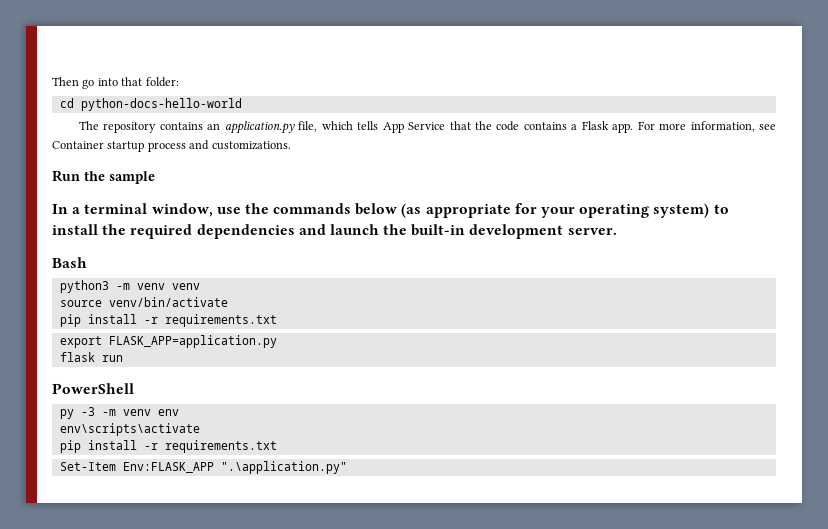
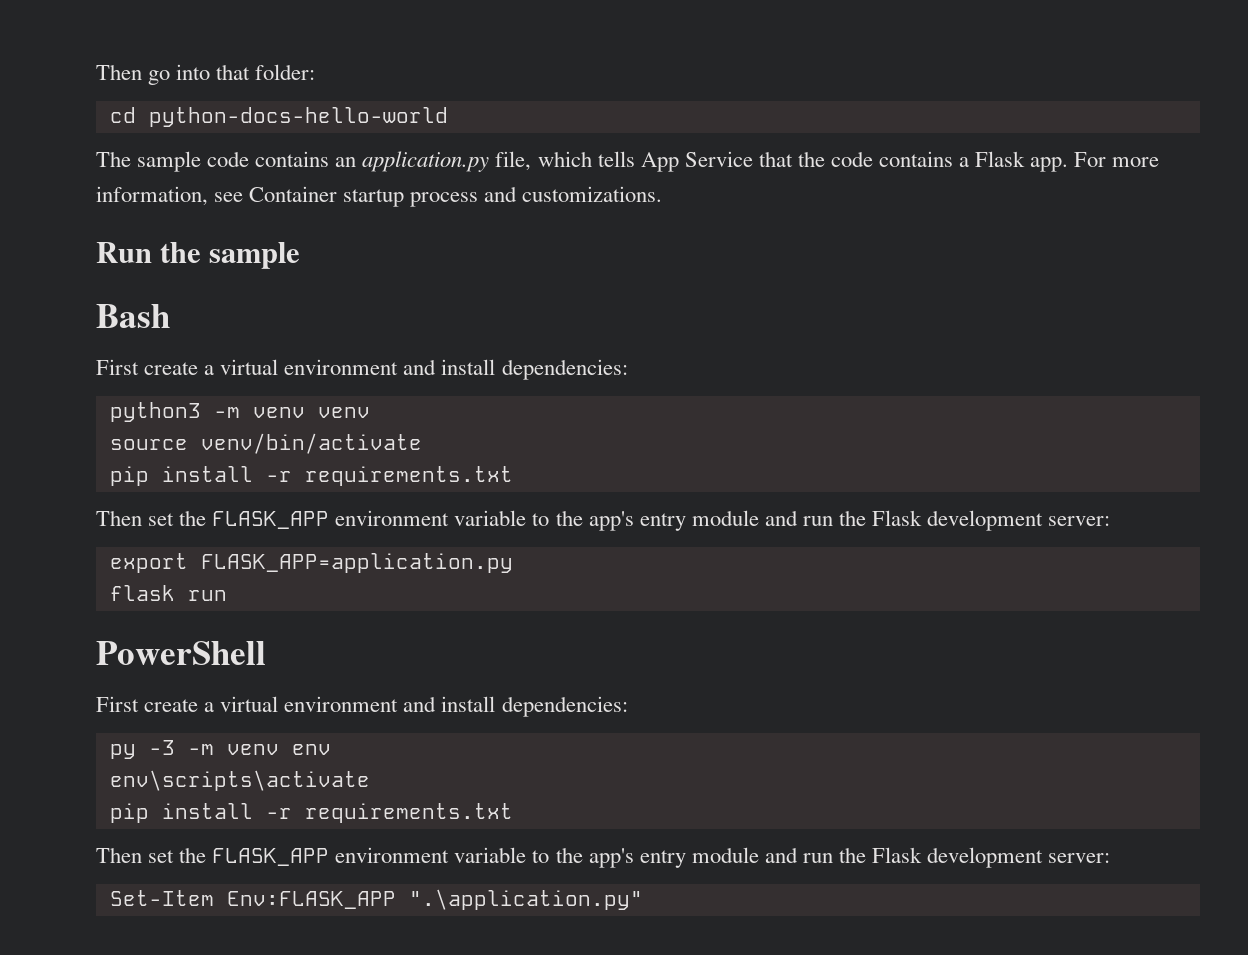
- The repository contains an application.py file, which tells App Service that the code contains a Flask app.
+ The sample code contains an application.py file, which tells App Service that the code contains a Flask app.
- In a terminal window, use the commands below (as appropriate for your operating system) to install the required dependencies and launch the built-in development server.
  Bash
+ First create a virtual environment and install dependencies:
  source venv/bin/activate
  pip install -r requirements.txt
+ Then set the FLASK_APP environment variable to the app's entry module and run the Flask development server:
  PowerShell
+ First create a virtual environment and install dependencies:
  env\scripts\activate
  pip install -r requirements.txt
+ Then set the FLASK_APP environment variable to the app's entry module and run the Flask development server:

